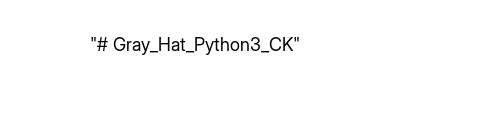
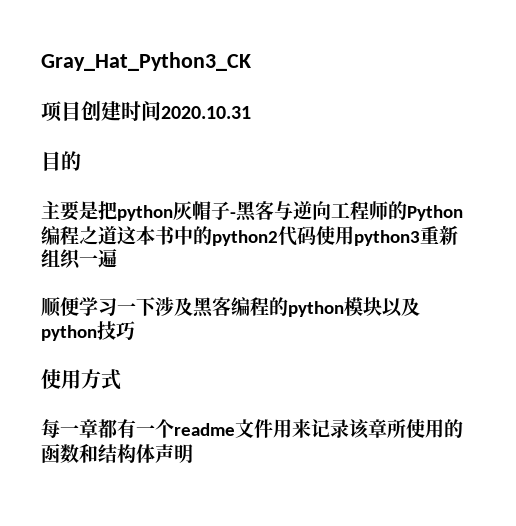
- "# Gray_Hat_Python3_CK"
+ Gray_Hat_Python3_CK
+ 项目创建时间2020.10.31
+ 目的
+ 主要是把python灰帽子-黑客与逆向工程师的Python编程之道这本书中的python2代码使用python3重新组织一遍
+ 顺便学习一下涉及黑客编程的python模块以及python技巧
+ 使用方式
+ 每一章都有一个readme文件用来记录该章所使用的函数和结构体声明

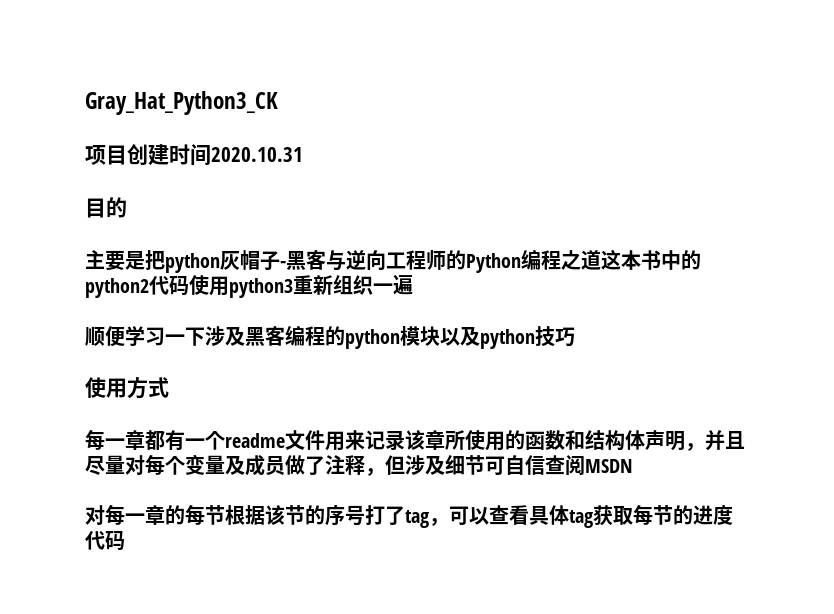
- 每一章都有一个readme文件用来记录该章所使用的函数和结构体声明
+ 每一章都有一个readme文件用来记录该章所使用的函数和结构体声明，并且尽量对每个变量及成员做了注释，但涉及细节可自信查阅MSDN
+ 对每一章的每节根据该节的序号打了tag，可以查看具体tag获取每节的进度代码

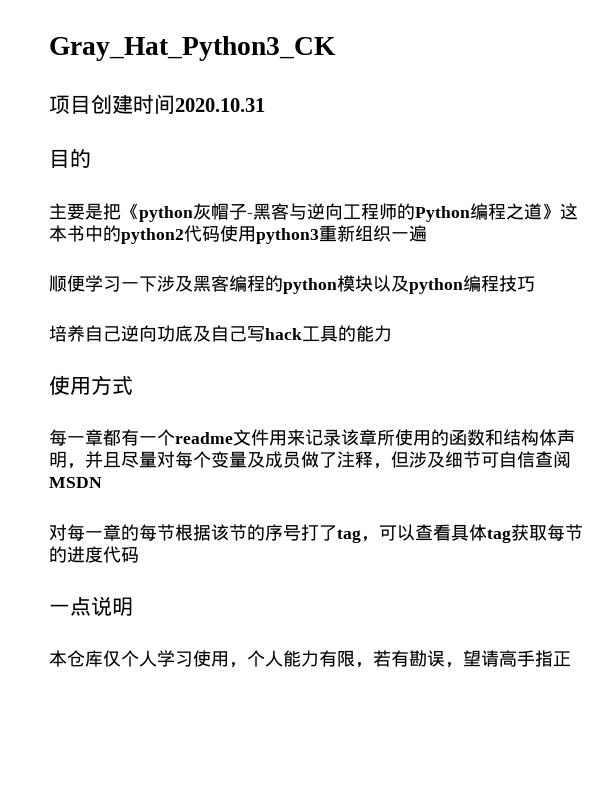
- 主要是把python灰帽子-黑客与逆向工程师的Python编程之道这本书中的python2代码使用python3重新组织一遍
+ 主要是把《python灰帽子-黑客与逆向工程师的Python编程之道》这本书中的python2代码使用python3重新组织一遍
- 顺便学习一下涉及黑客编程的python模块以及python技巧
+ 顺便学习一下涉及黑客编程的python模块以及python编程技巧
+ 培养自己逆向功底及自己写hack工具的能力
+ 一点说明
+ 本仓库仅个人学习使用，个人能力有限，若有勘误，望请高手指正

